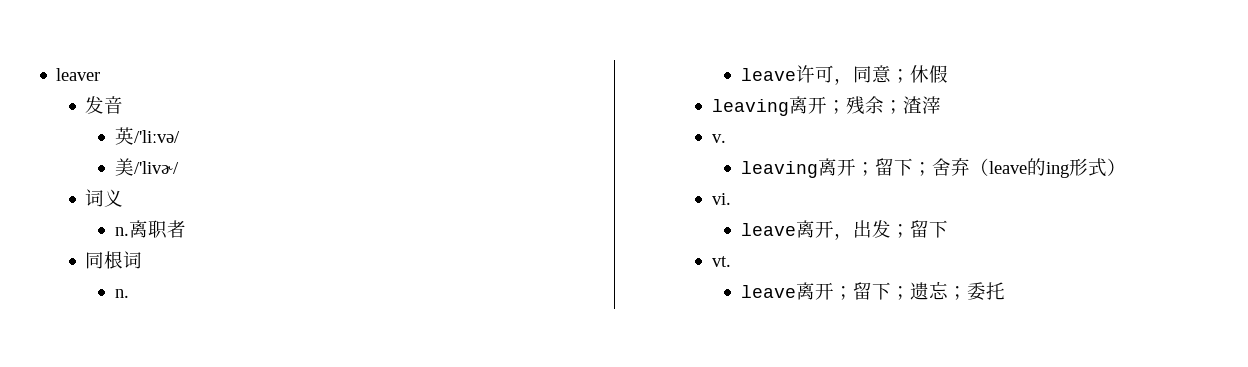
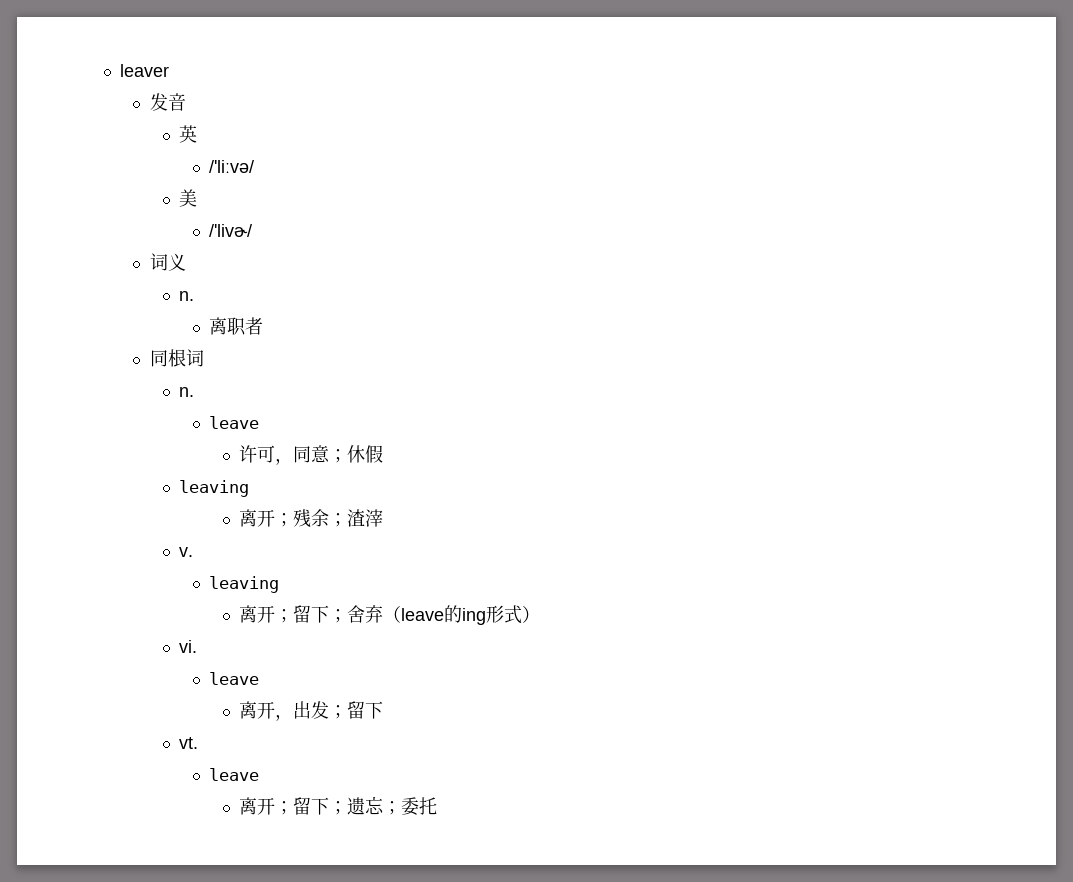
- 英/'liːvə/
+ 英
+ /'liːvə/
- 美/'livɚ/
+ 美
+ /'livɚ/
  词义
- n.离职者
+ n.
+ 离职者
  同根词
  n.
- leave许可，同意；休假
- leaving离开；残余；渣滓
+ leave
+ 许可，同意；休假
+ leaving
+ 离开；残余；渣滓
  v.
- leaving离开；留下；舍弃（leave的ing形式）
+ leaving
+ 离开；留下；舍弃（leave的ing形式）
  vi.
- leave离开，出发；留下
+ leave
+ 离开，出发；留下
  vt.
- leave离开；留下；遗忘；委托
+ leave
+ 离开；留下；遗忘；委托

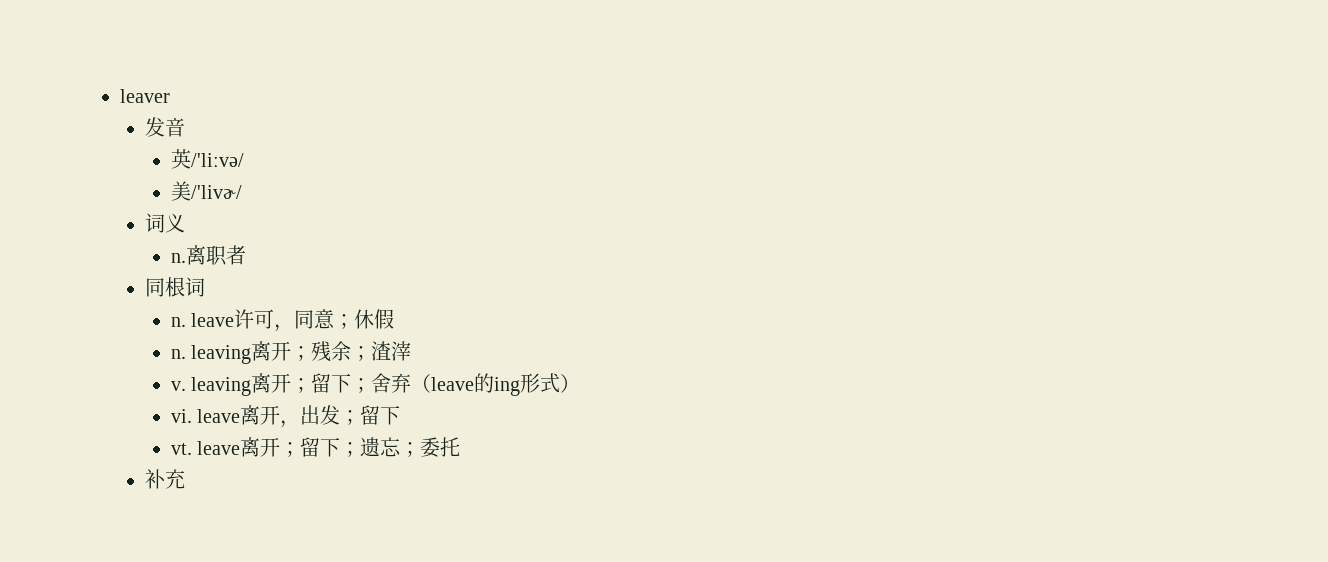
- 英
- /'liːvə/
+ 英/'liːvə/
- 美
- /'livɚ/
+ 美/'livɚ/
  词义
- n.
- 离职者
+ n.离职者
  同根词
- n.
- leave
- 许可，同意；休假
- leaving
- 离开；残余；渣滓
+ n. leave许可，同意；休假
+ n. leaving离开；残余；渣滓
- v.
- leaving
- 离开；留下；舍弃（leave的ing形式）
+ v. leaving离开；留下；舍弃（leave的ing形式）
- vi.
- leave
- 离开，出发；留下
+ vi. leave离开，出发；留下
- vt.
- leave
- 离开；留下；遗忘；委托
+ vt. leave离开；留下；遗忘；委托
+ 补充

